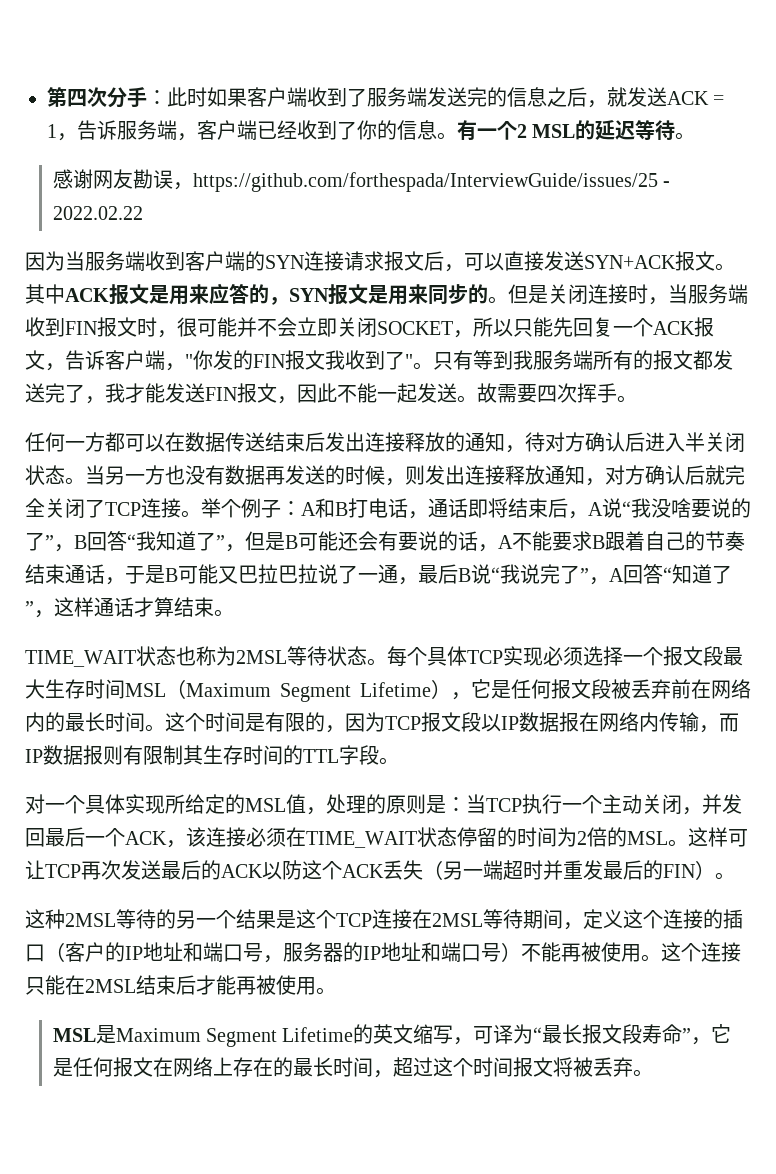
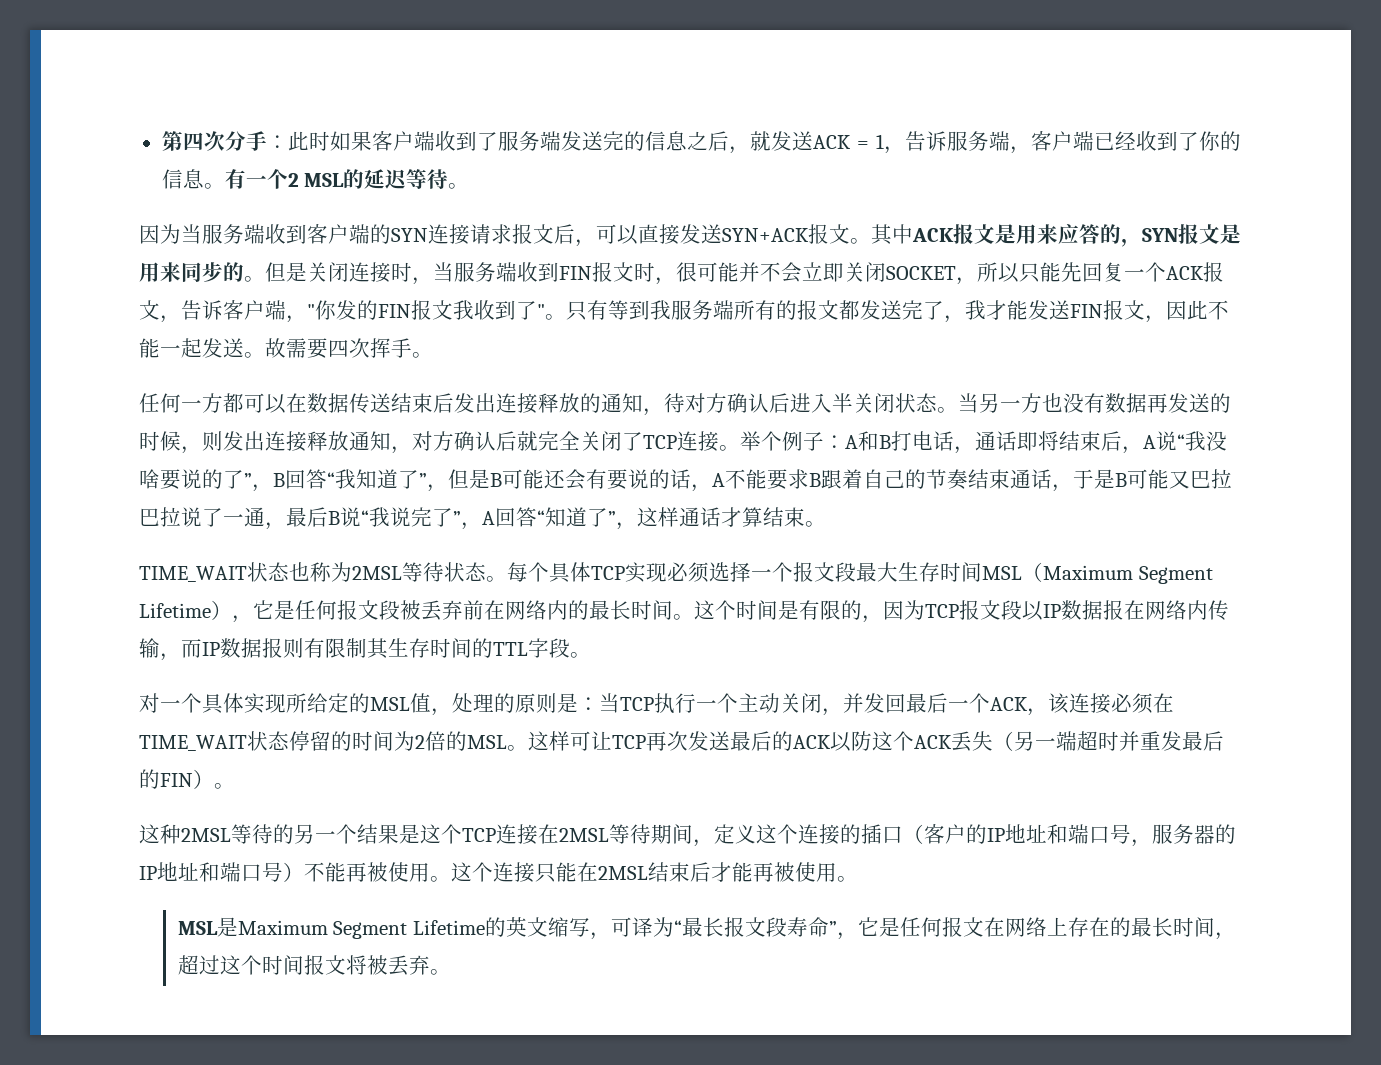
- 感谢网友勘误，https://github.com/forthespada/InterviewGuide/issues/25 - 2022.02.22

